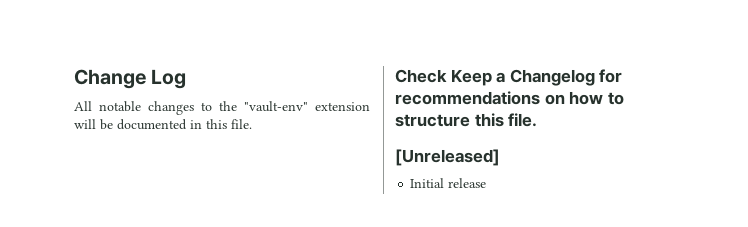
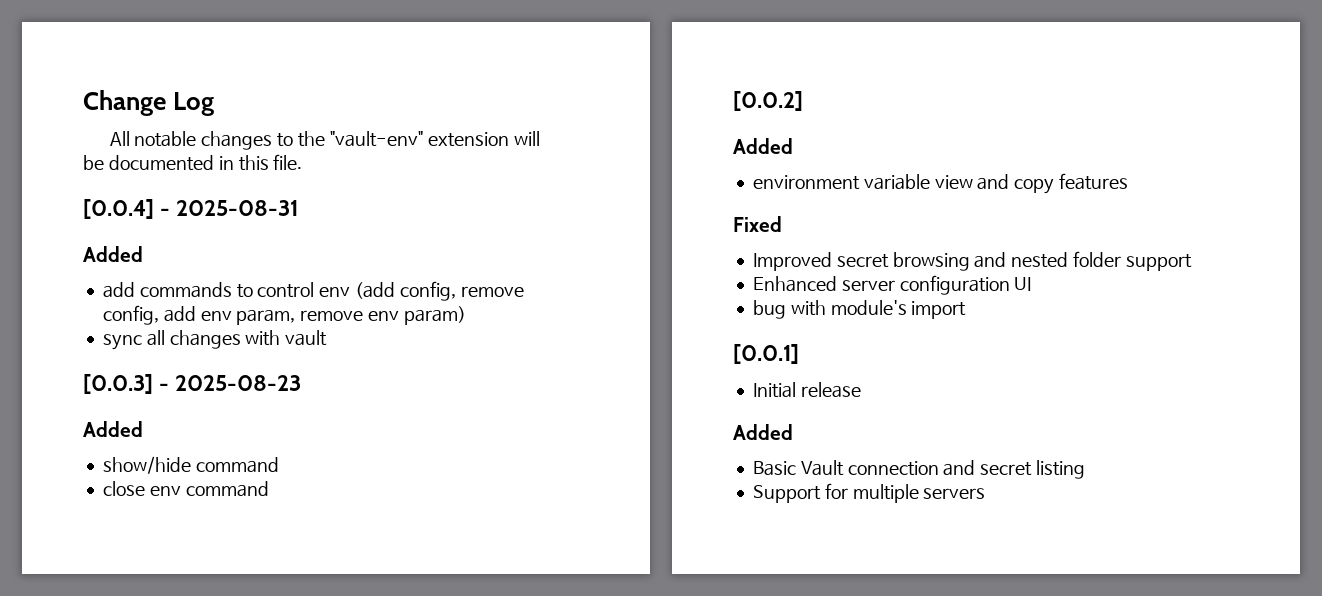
- Check Keep a Changelog for recommendations on how to structure this file.
- [Unreleased]
+ [0.0.4] - 2025-08-31
+ Added
+ add commands to control env (add config, remove config, add env param, remove env param)
+ sync all changes with vault
+ [0.0.3] - 2025-08-23
+ Added
+ show/hide command
+ close env command
+ [0.0.2]
+ Added
+ environment variable view and copy features
+ Fixed
+ Improved secret browsing and nested folder support
+ Enhanced server configuration UI
+ bug with module's import
+ [0.0.1]
  Initial release
+ Added
+ Basic Vault connection and secret listing
+ Support for multiple servers

